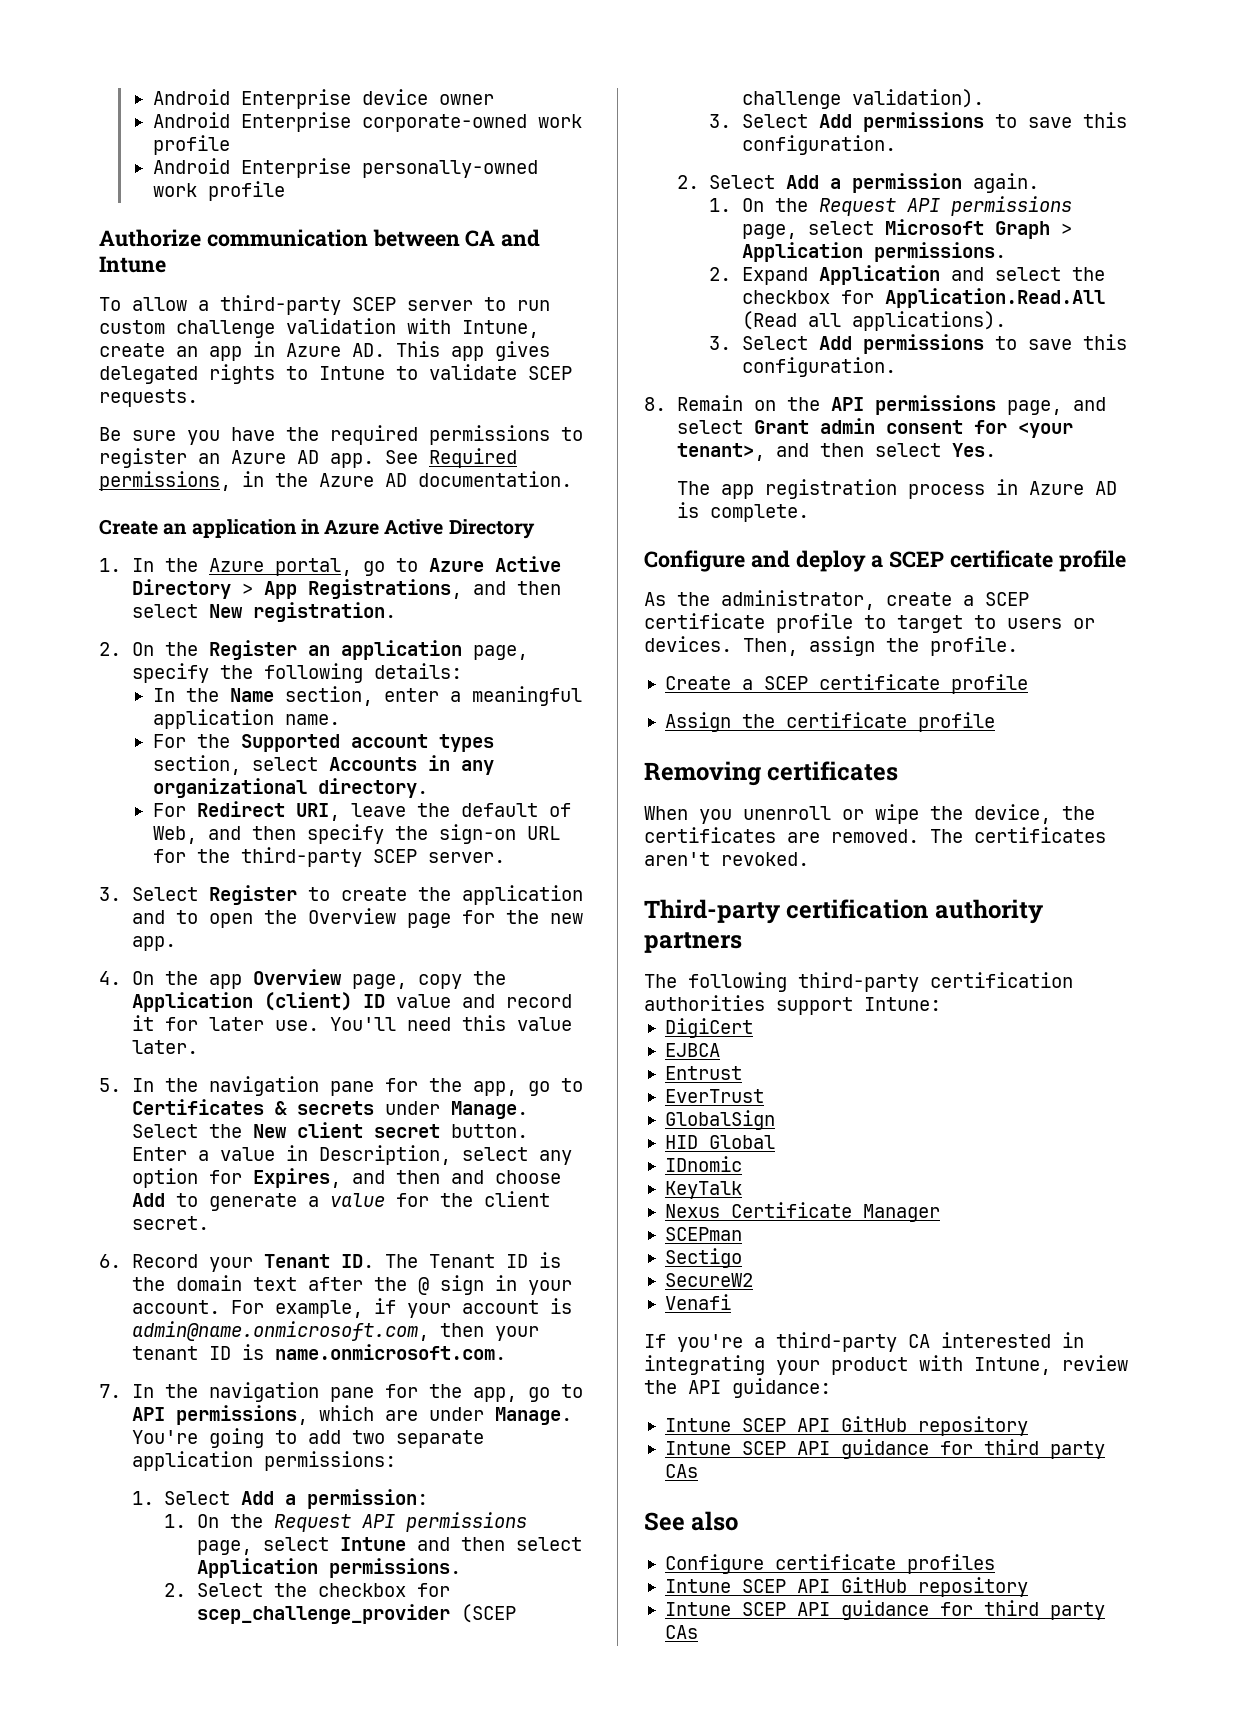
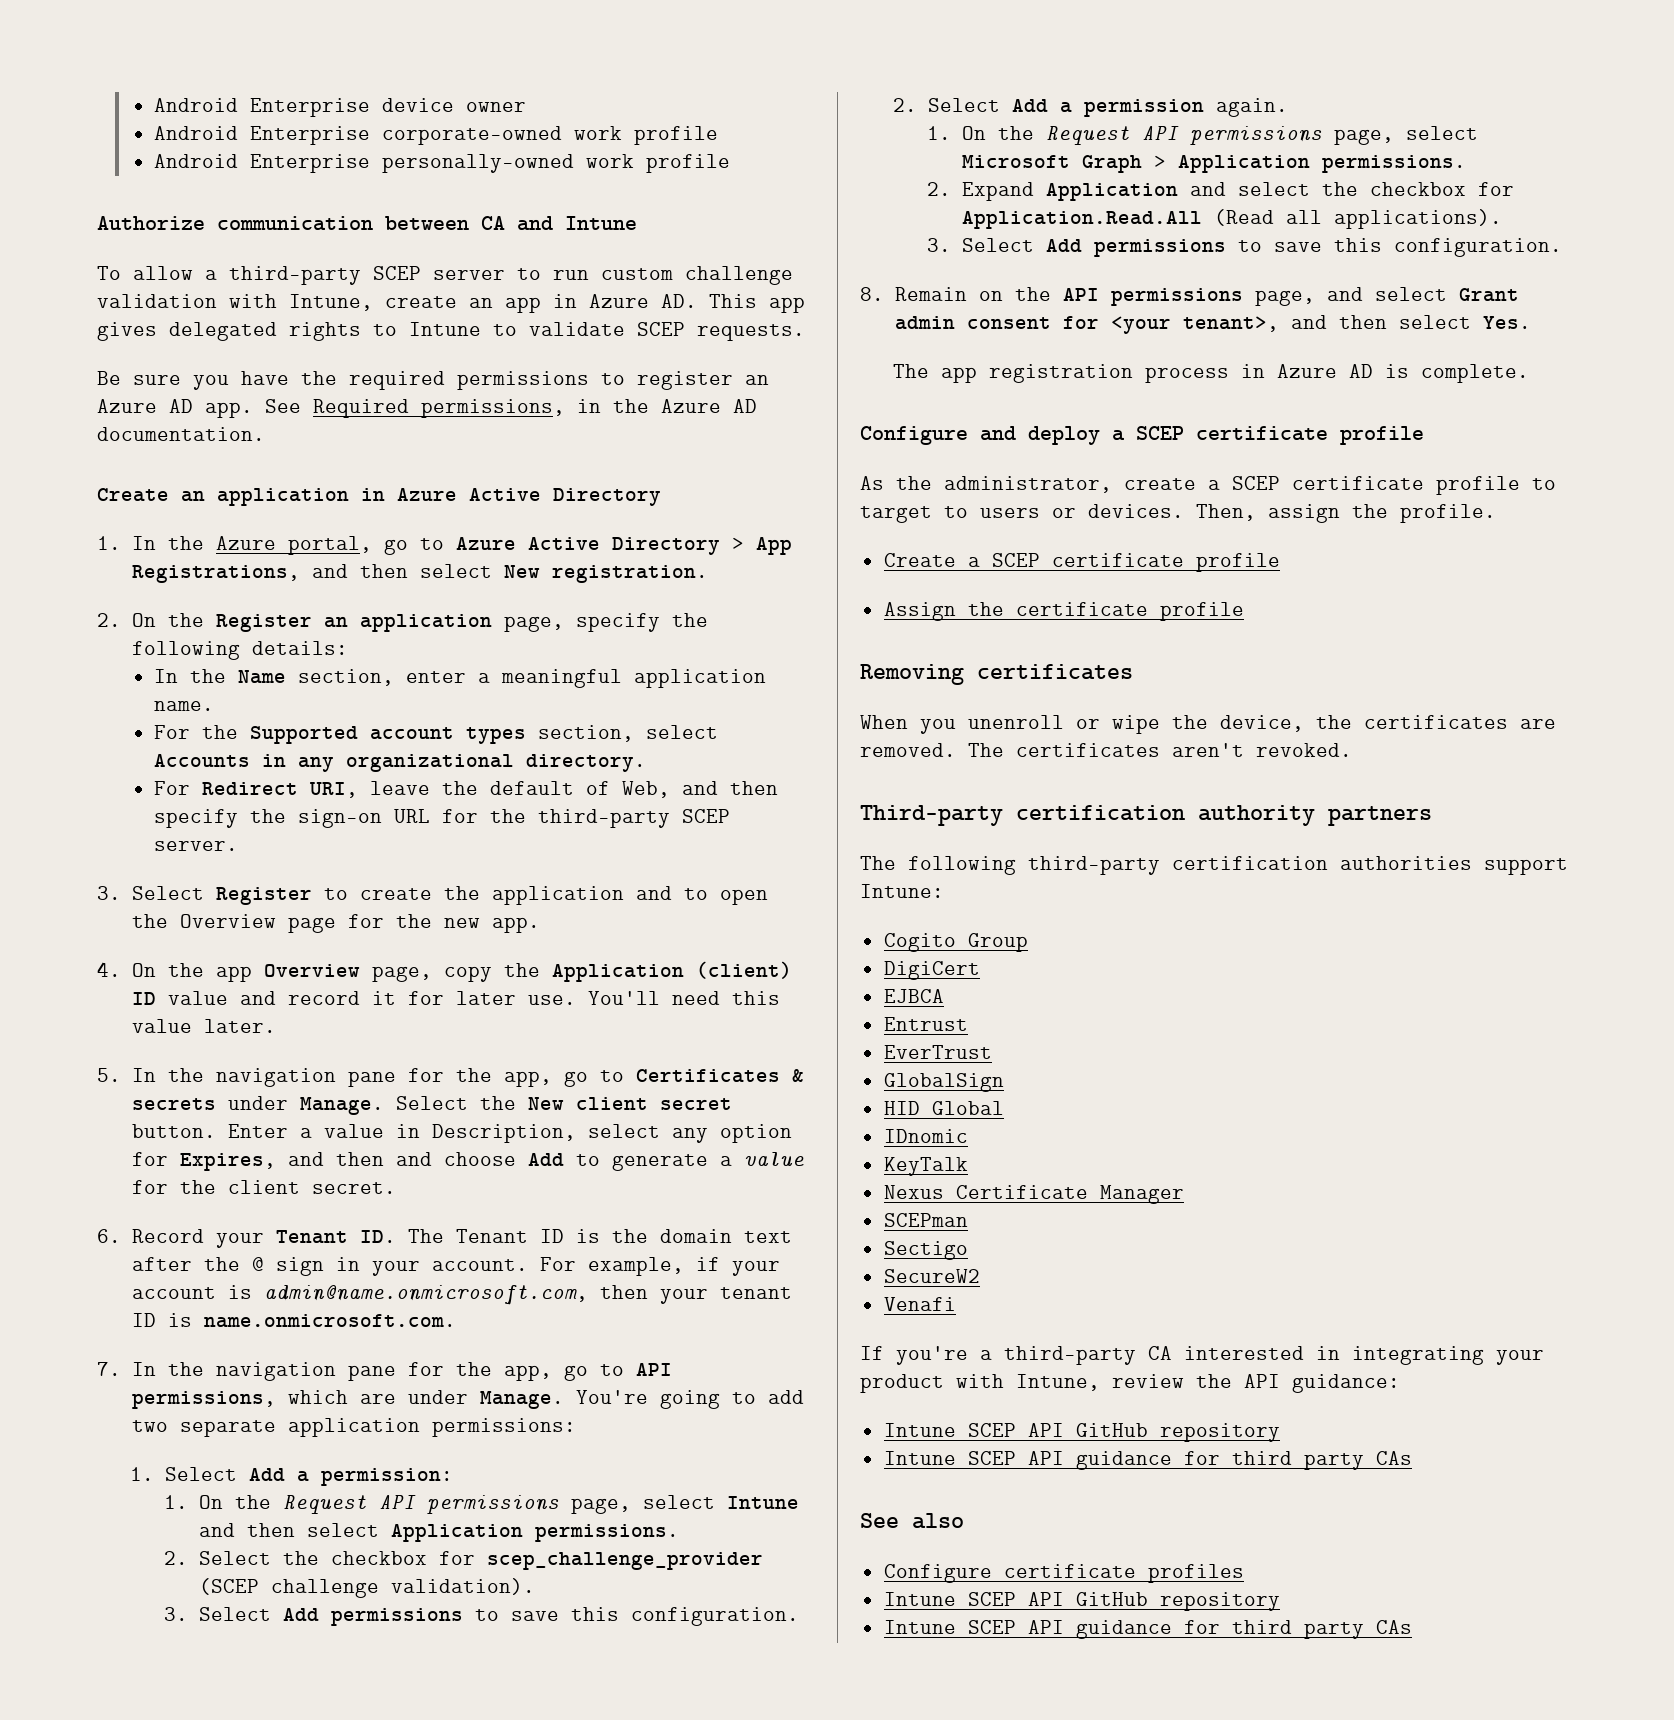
+ Cogito Group

